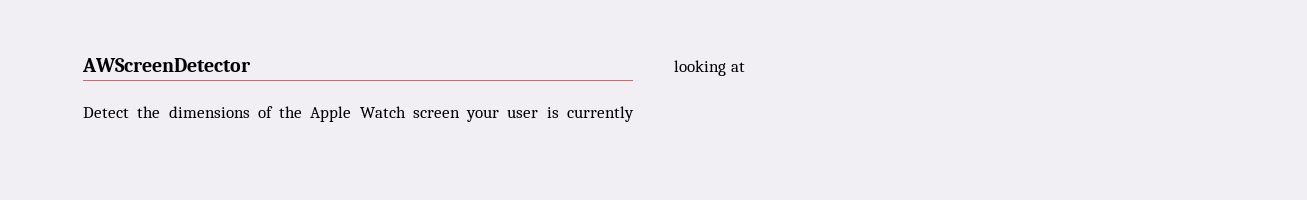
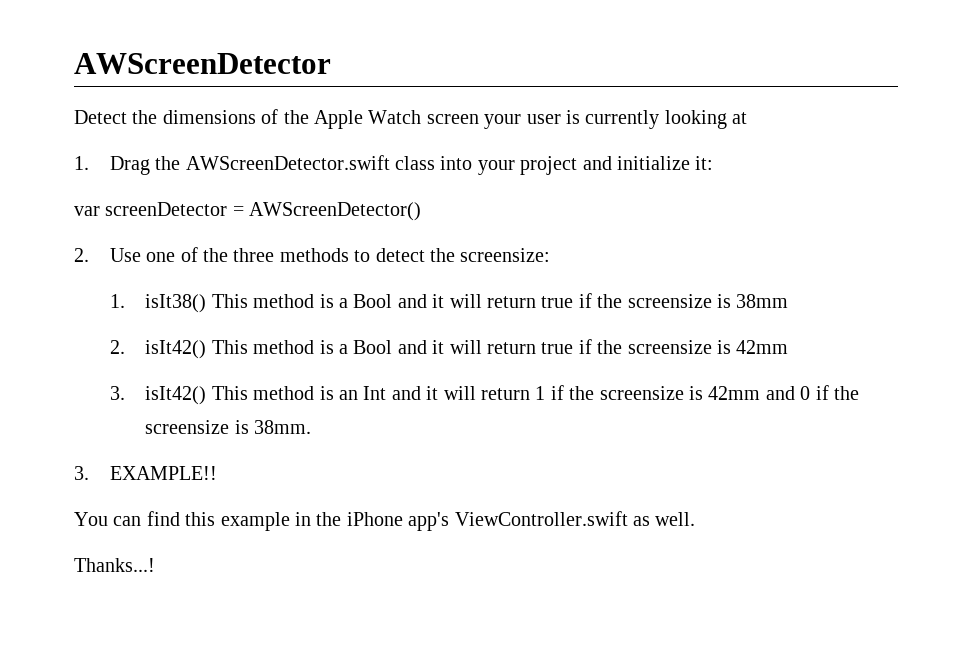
+ 1. Drag the AWScreenDetector.swift class into your project and initialize it:
+ var screenDetector = AWScreenDetector()
+ 2. Use one of the three methods to detect the screensize:
+ 1. isIt38() This method is a Bool and it will return true if the screensize is 38mm
+ 2. isIt42() This method is a Bool and it will return true if the screensize is 42mm
+ 3. isIt42() This method is an Int and it will return 1 if the screensize is 42mm and 0 if the screensize is 38mm.
+ 3. EXAMPLE!!
+ You can find this example in the iPhone app's ViewController.swift as well.
+ Thanks...!

